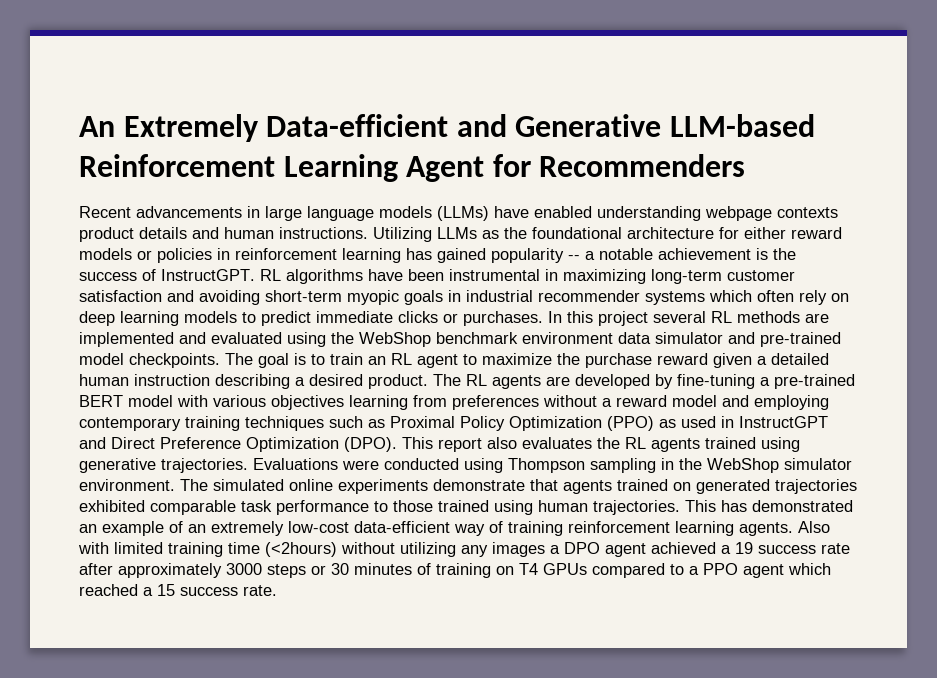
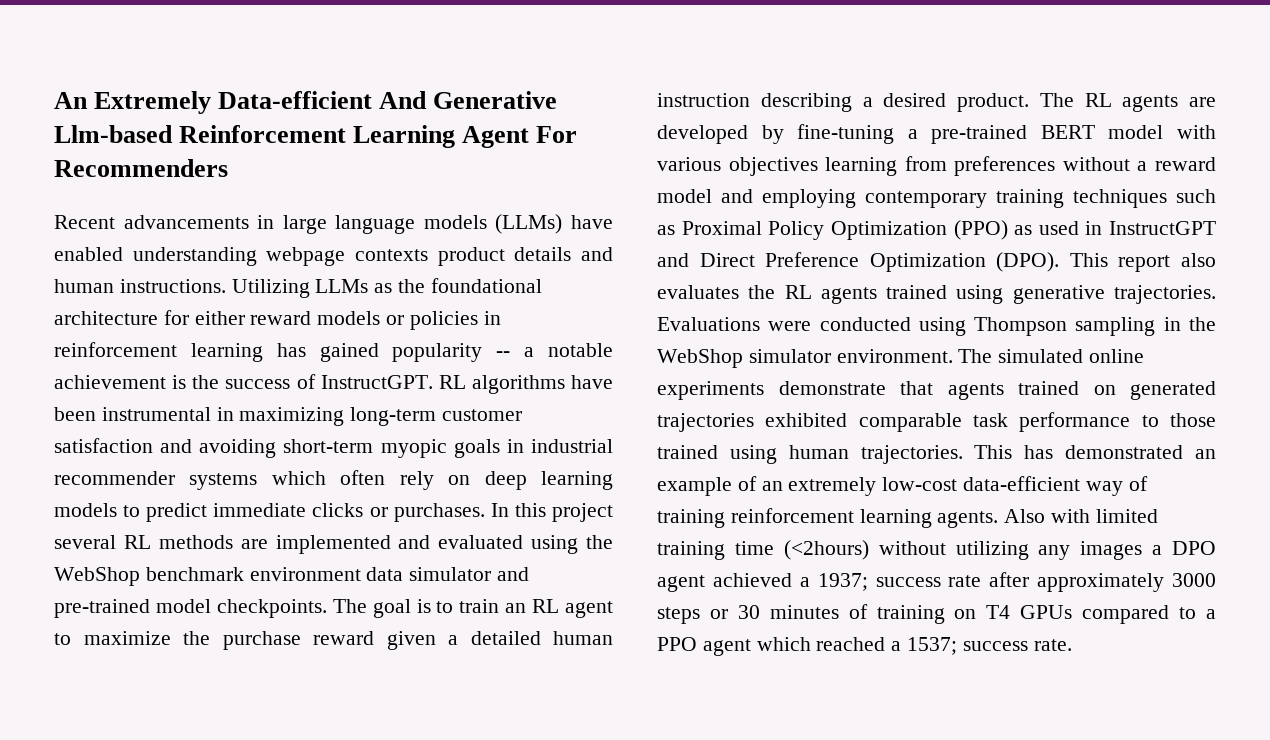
- An Extremely Data-efficient and Generative LLM-based Reinforcement Learning Agent for Recommenders
+ An Extremely Data-efficient And Generative Llm-based Reinforcement Learning Agent For Recommenders
- Also with limited training time (<2hours) without utilizing any images a DPO agent achieved a 19 success rate after approximately 3000 steps or 30 minutes of training on T4 GPUs compared to a PPO agent which reached a 15 success rate.
+ Also with limited training time (<2hours) without utilizing any images a DPO agent achieved a 1937; success rate after approximately 3000 steps or 30 minutes of training on T4 GPUs compared to a PPO agent which reached a 1537; success rate.

